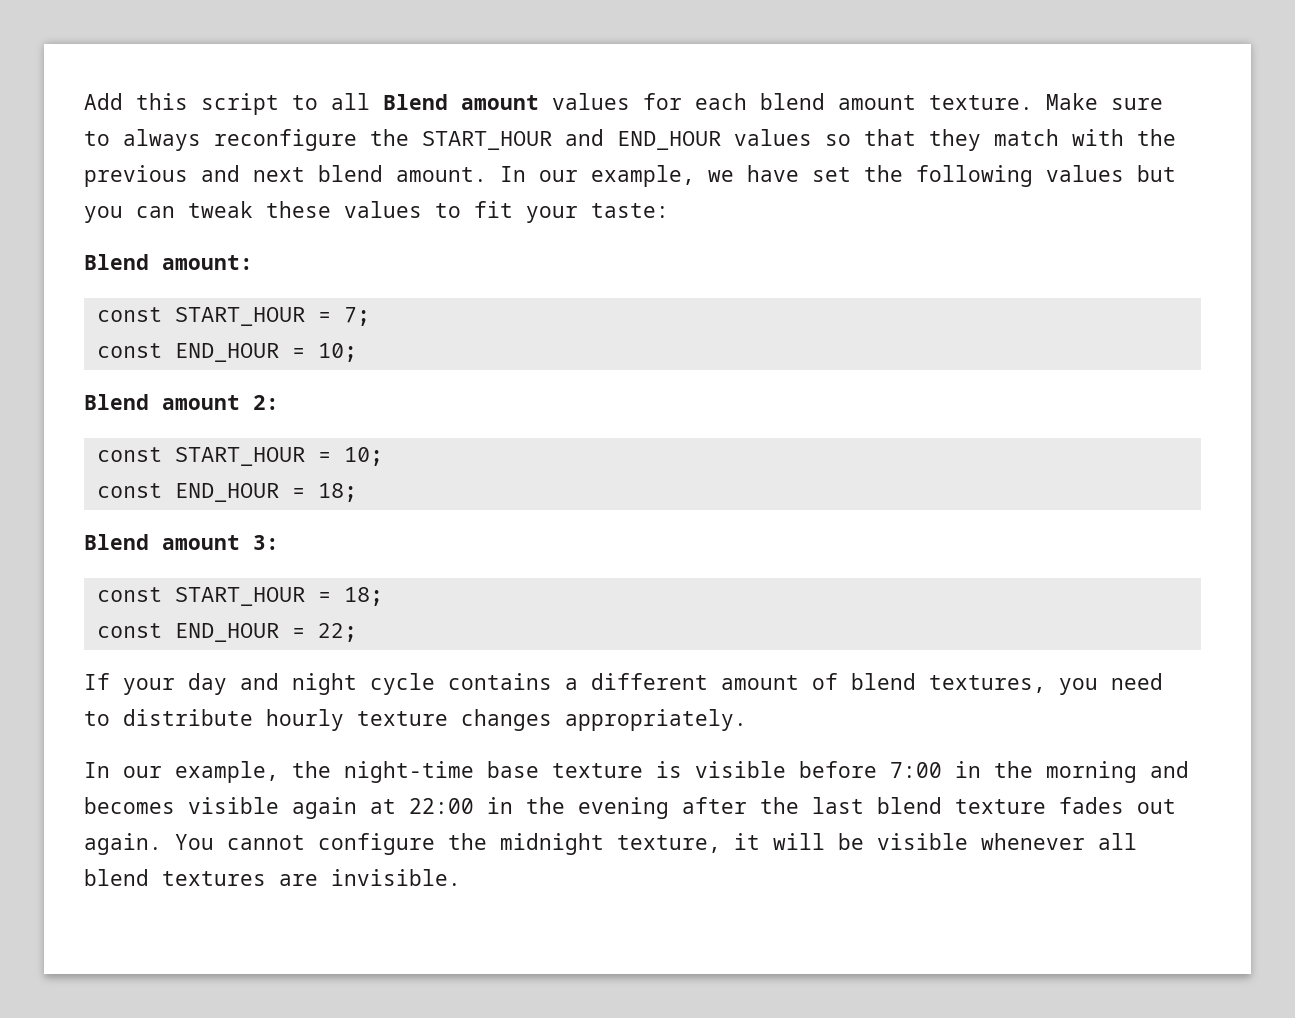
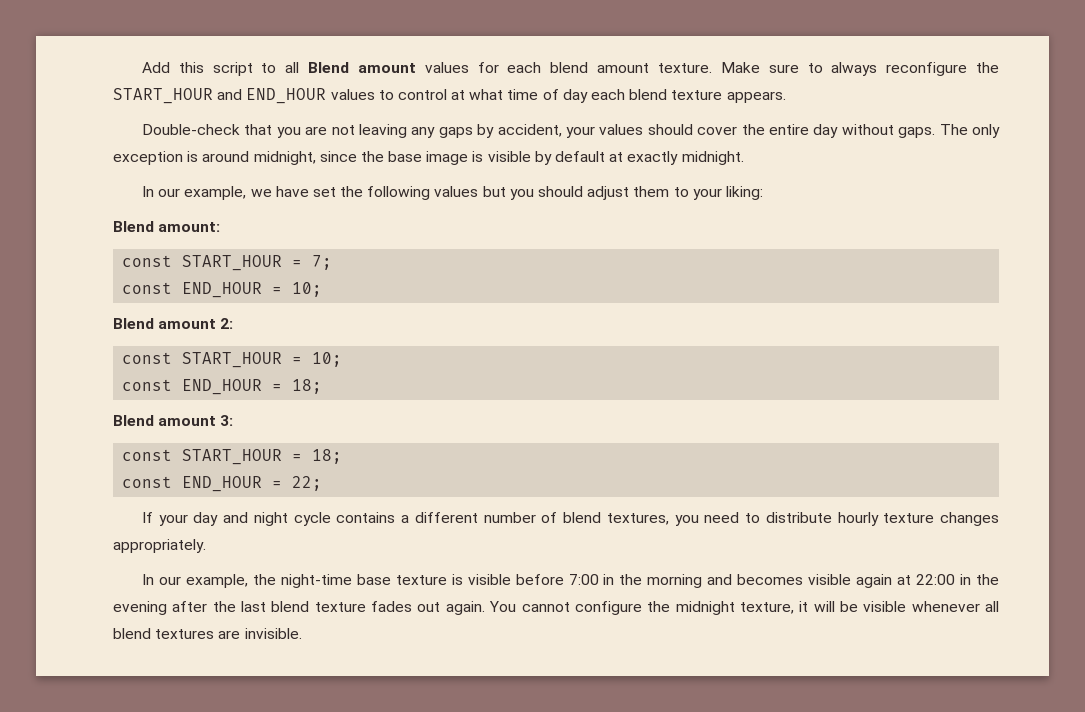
- Make sure to always reconfigure the START_HOUR and END_HOUR values so that they match with the previous and next blend amount. In our example, we have set the following values but you can tweak these values to fit your taste:
+ Make sure to always reconfigure the START_HOUR and END_HOUR values to control at what time of day each blend texture appears.
+ Double-check that you are not leaving any gaps by accident, your values should cover the entire day without gaps. The only exception is around midnight, since the base image is visible by default at exactly midnight.
+ In our example, we have set the following values but you should adjust them to your liking:
- If your day and night cycle contains a different amount of blend textures, you need to distribute hourly texture changes appropriately.
+ If your day and night cycle contains a different number of blend textures, you need to distribute hourly texture changes appropriately.

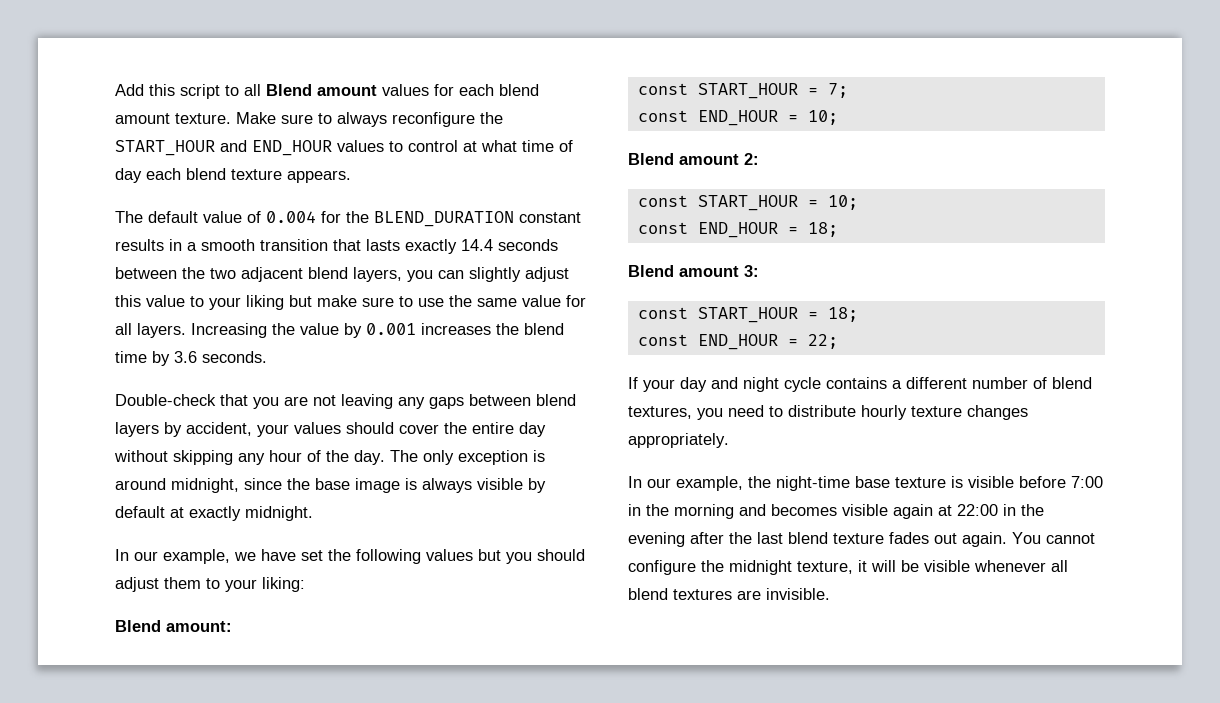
+ The default value of 0.004 for the BLEND_DURATION constant results in a smooth transition that lasts exactly 14.4 seconds between the two adjacent blend layers, you can slightly adjust this value to your liking but make sure to use the same value for all layers. Increasing the value by 0.001 increases the blend time by 3.6 seconds.
- Double-check that you are not leaving any gaps by accident, your values should cover the entire day without gaps.
+ Double-check that you are not leaving any gaps between blend layers by accident, your values should cover the entire day without skipping any hour of the day.
- The only exception is around midnight, since the base image is visible by default at exactly midnight.
+ The only exception is around midnight, since the base image is always visible by default at exactly midnight.

